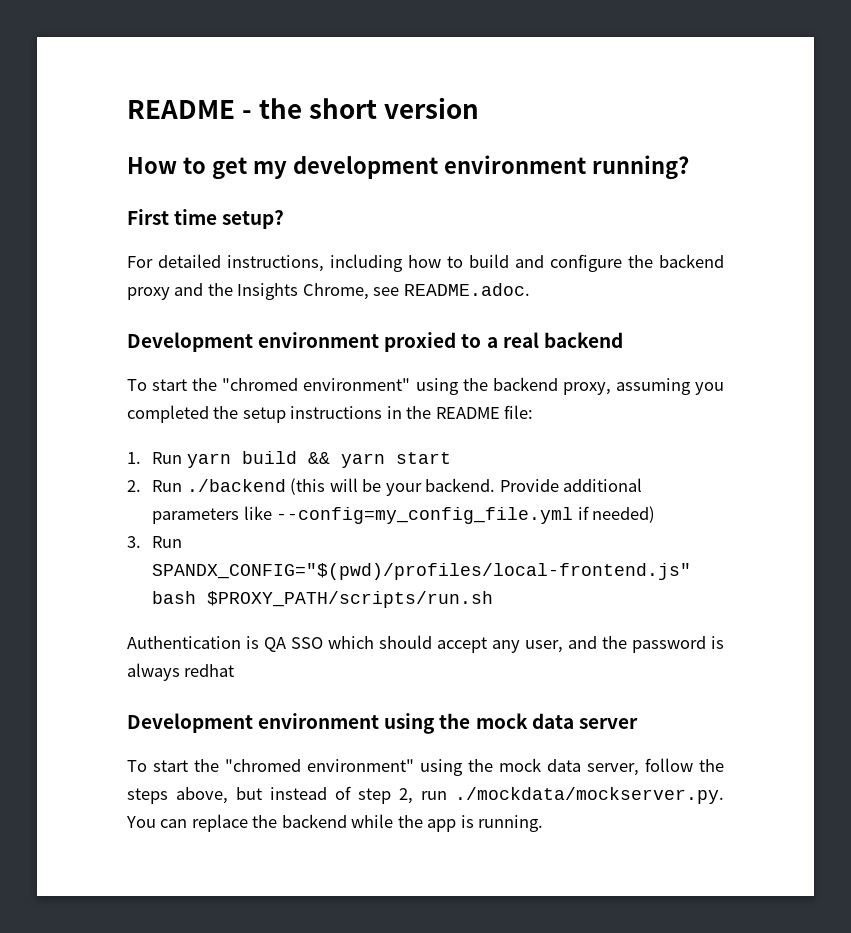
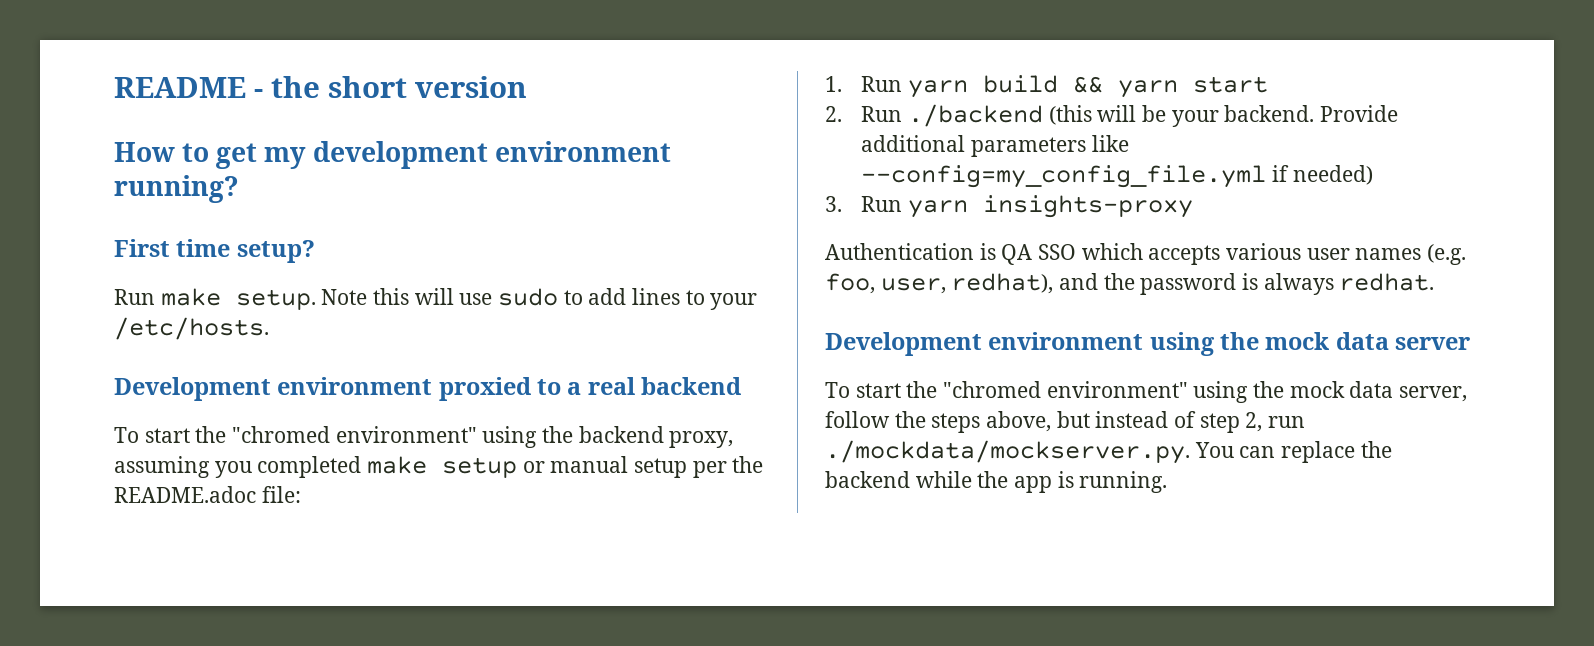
- For detailed instructions, including how to build and configure the backend proxy and the Insights Chrome, see README.adoc.
+ Run make setup. Note this will use sudo to add lines to your /etc/hosts.
- To start the "chromed environment" using the backend proxy, assuming you completed the setup instructions in the README file:
+ To start the "chromed environment" using the backend proxy, assuming you completed make setup or manual setup per the README.adoc file:
- 3. Run SPANDX_CONFIG="$(pwd)/profiles/local-frontend.js" bash $PROXY_PATH/scripts/run.sh
+ 3. Run yarn insights-proxy
- Authentication is QA SSO which should accept any user, and the password is always redhat
+ Authentication is QA SSO which accepts various user names (e.g. foo, user, redhat), and the password is always redhat.

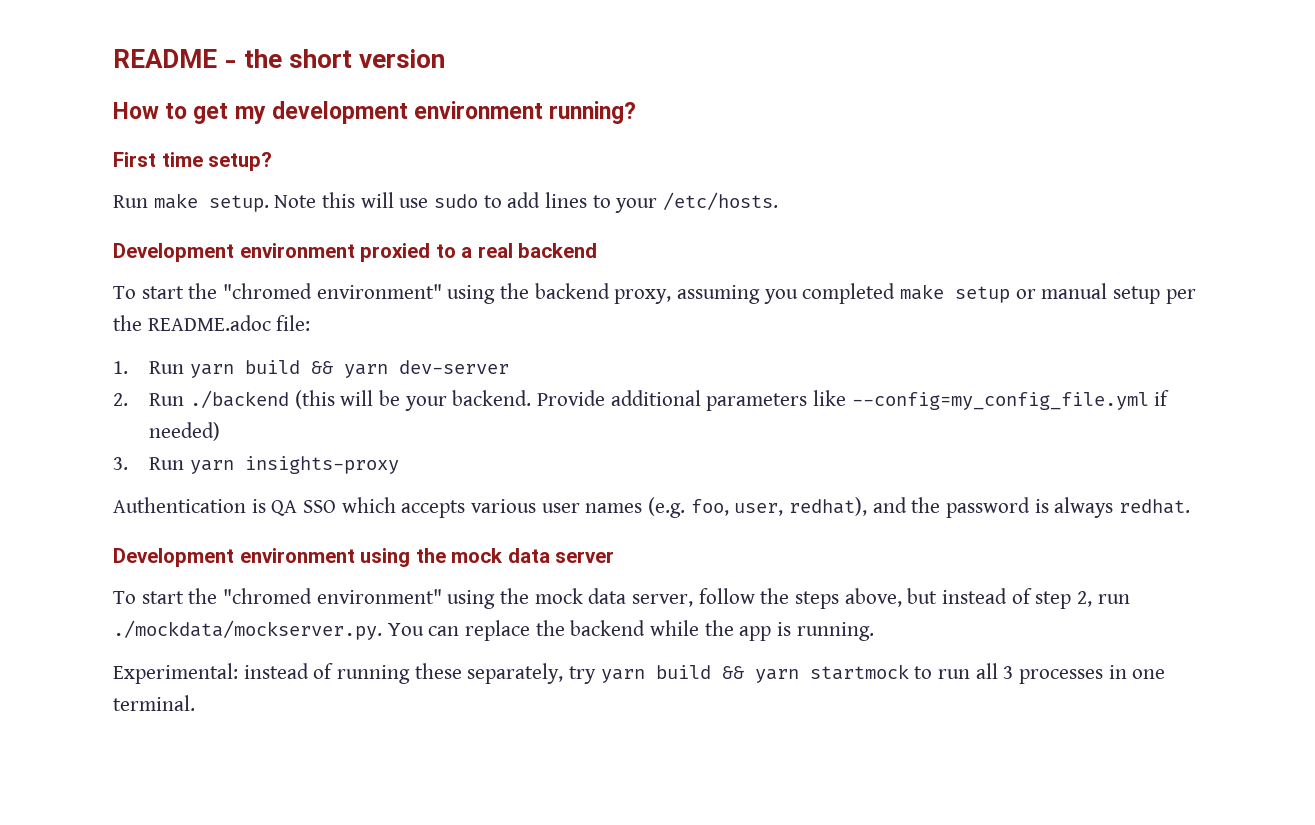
- 1. Run yarn build && yarn start
+ 1. Run yarn build && yarn dev-server
+ Experimental: instead of running these separately, try yarn build && yarn startmock to run all 3 processes in one terminal.

